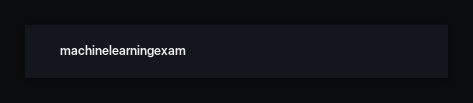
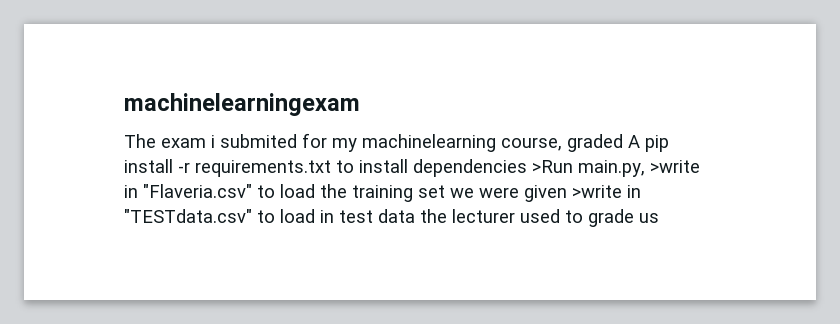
+ The exam i submited for my machinelearning course, graded A pip install -r requirements.txt to install dependencies >Run main.py, >write in "Flaveria.csv" to load the training set we were given >write in "TESTdata.csv" to load in test data the lecturer used to grade us

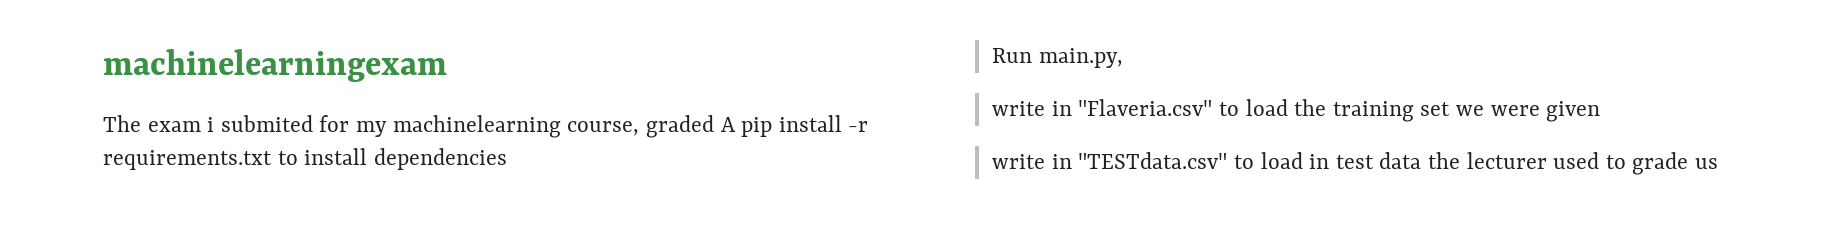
- The exam i submited for my machinelearning course, graded A pip install -r requirements.txt to install dependencies >Run main.py, >write in "Flaveria.csv" to load the training set we were given >write in "TESTdata.csv" to load in test data the lecturer used to grade us
+ The exam i submited for my machinelearning course, graded A pip install -r requirements.txt to install dependencies
+ Run main.py,
+ write in "Flaveria.csv" to load the training set we were given
+ write in "TESTdata.csv" to load in test data the lecturer used to grade us

